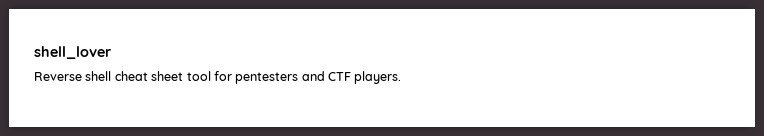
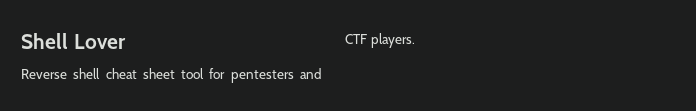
- shell_lover
+ Shell Lover

